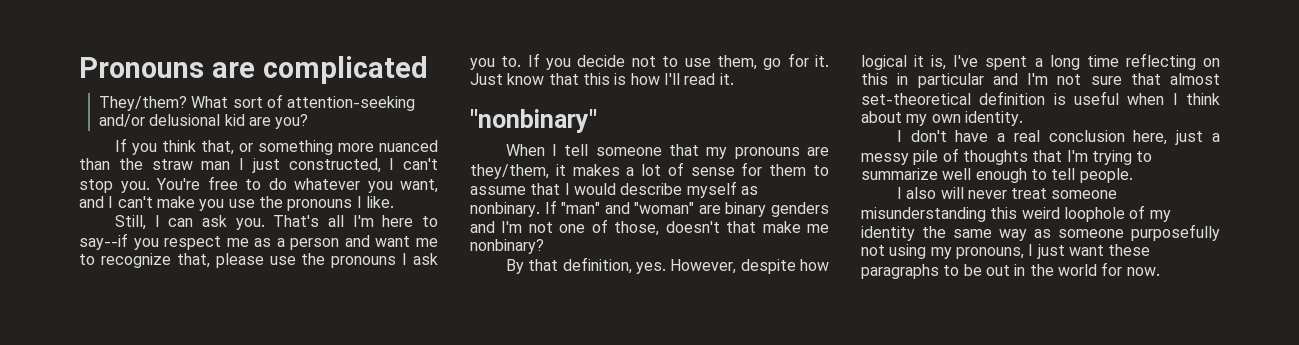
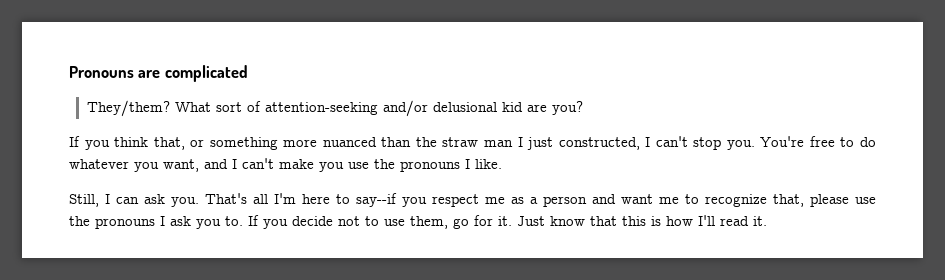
- "nonbinary"
- When I tell someone that my pronouns are they/them, it makes a lot of sense for them to assume that I would describe myself as nonbinary. If "man" and "woman" are binary genders and I'm not one of those, doesn't that make me nonbinary?
- By that definition, yes. However, despite how logical it is, I've spent a long time reflecting on this in particular and I'm not sure that almost set-theoretical definition is useful when I think about my own identity.
- I don't have a real conclusion here, just a messy pile of thoughts that I'm trying to summarize well enough to tell people.
- I also will never treat someone misunderstanding this weird loophole of my identity the same way as someone purposefully not using my pronouns, I just want these paragraphs to be out in the world for now.

